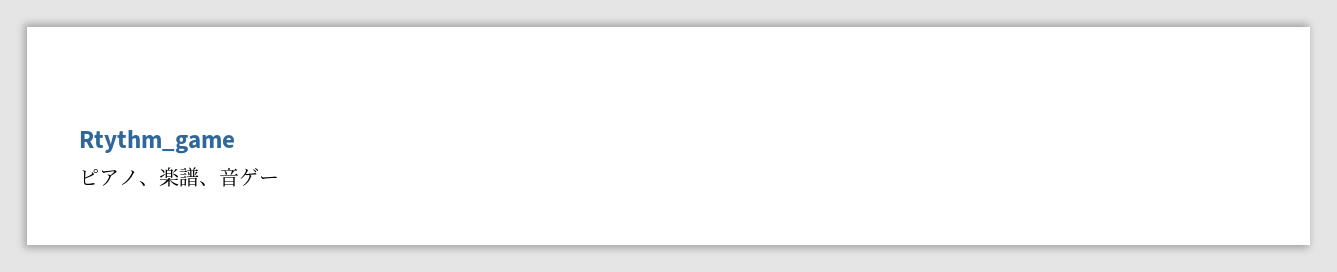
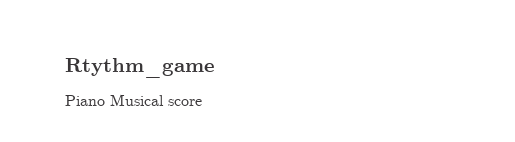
- ピアノ、楽譜、音ゲー
+ Piano Musical score

